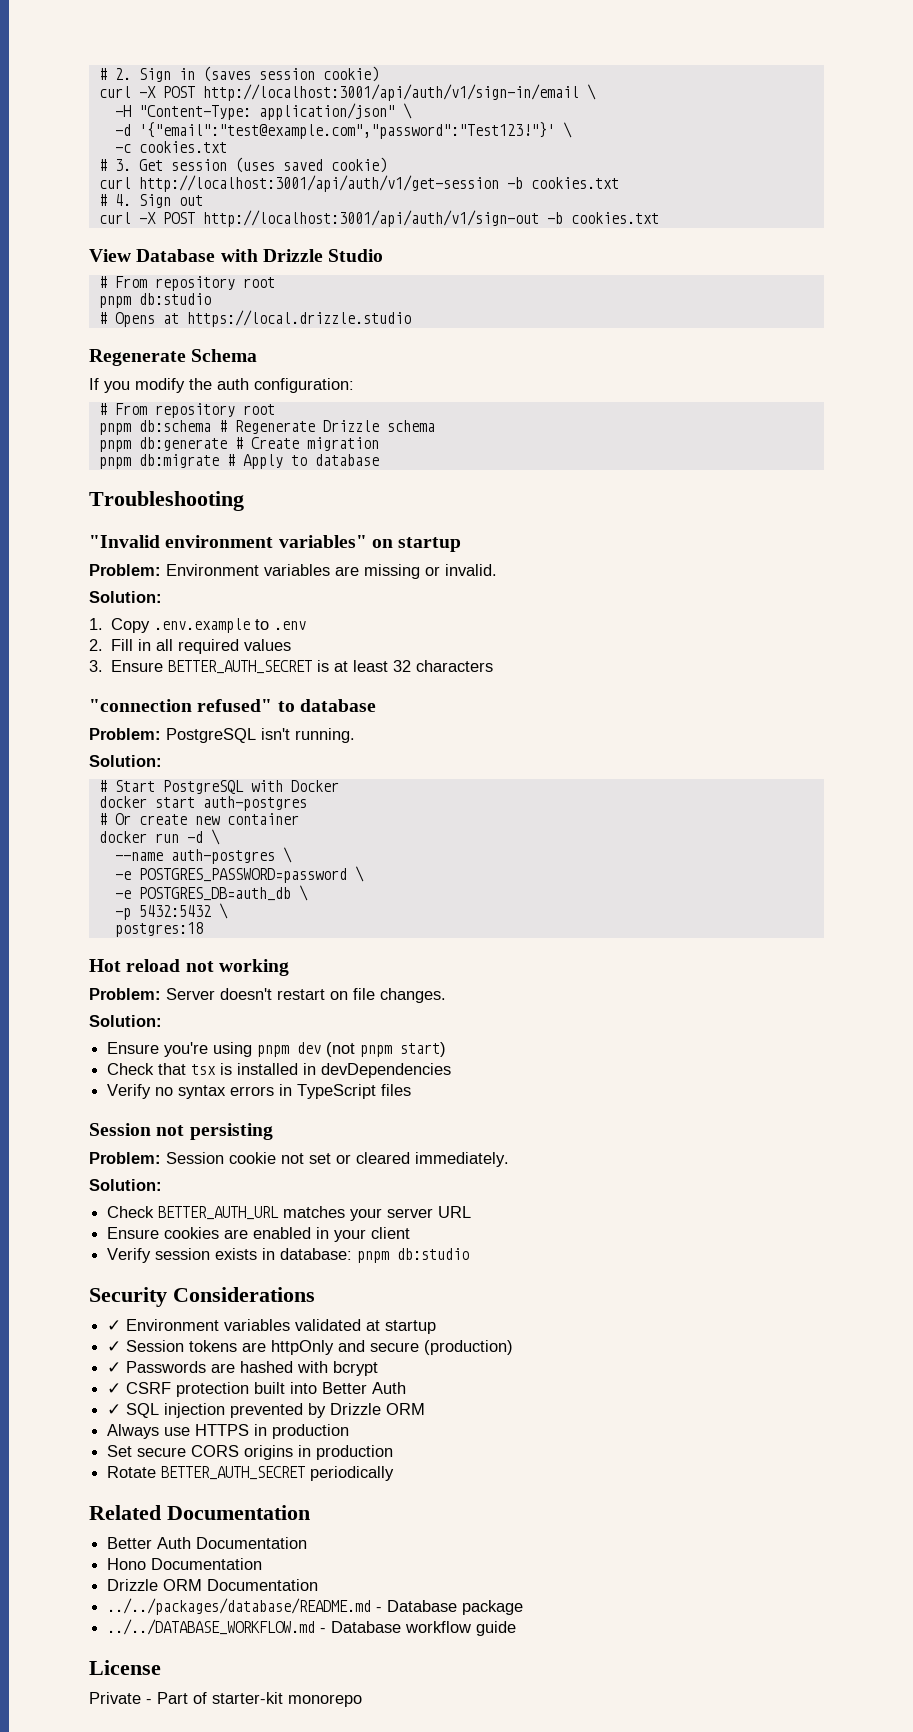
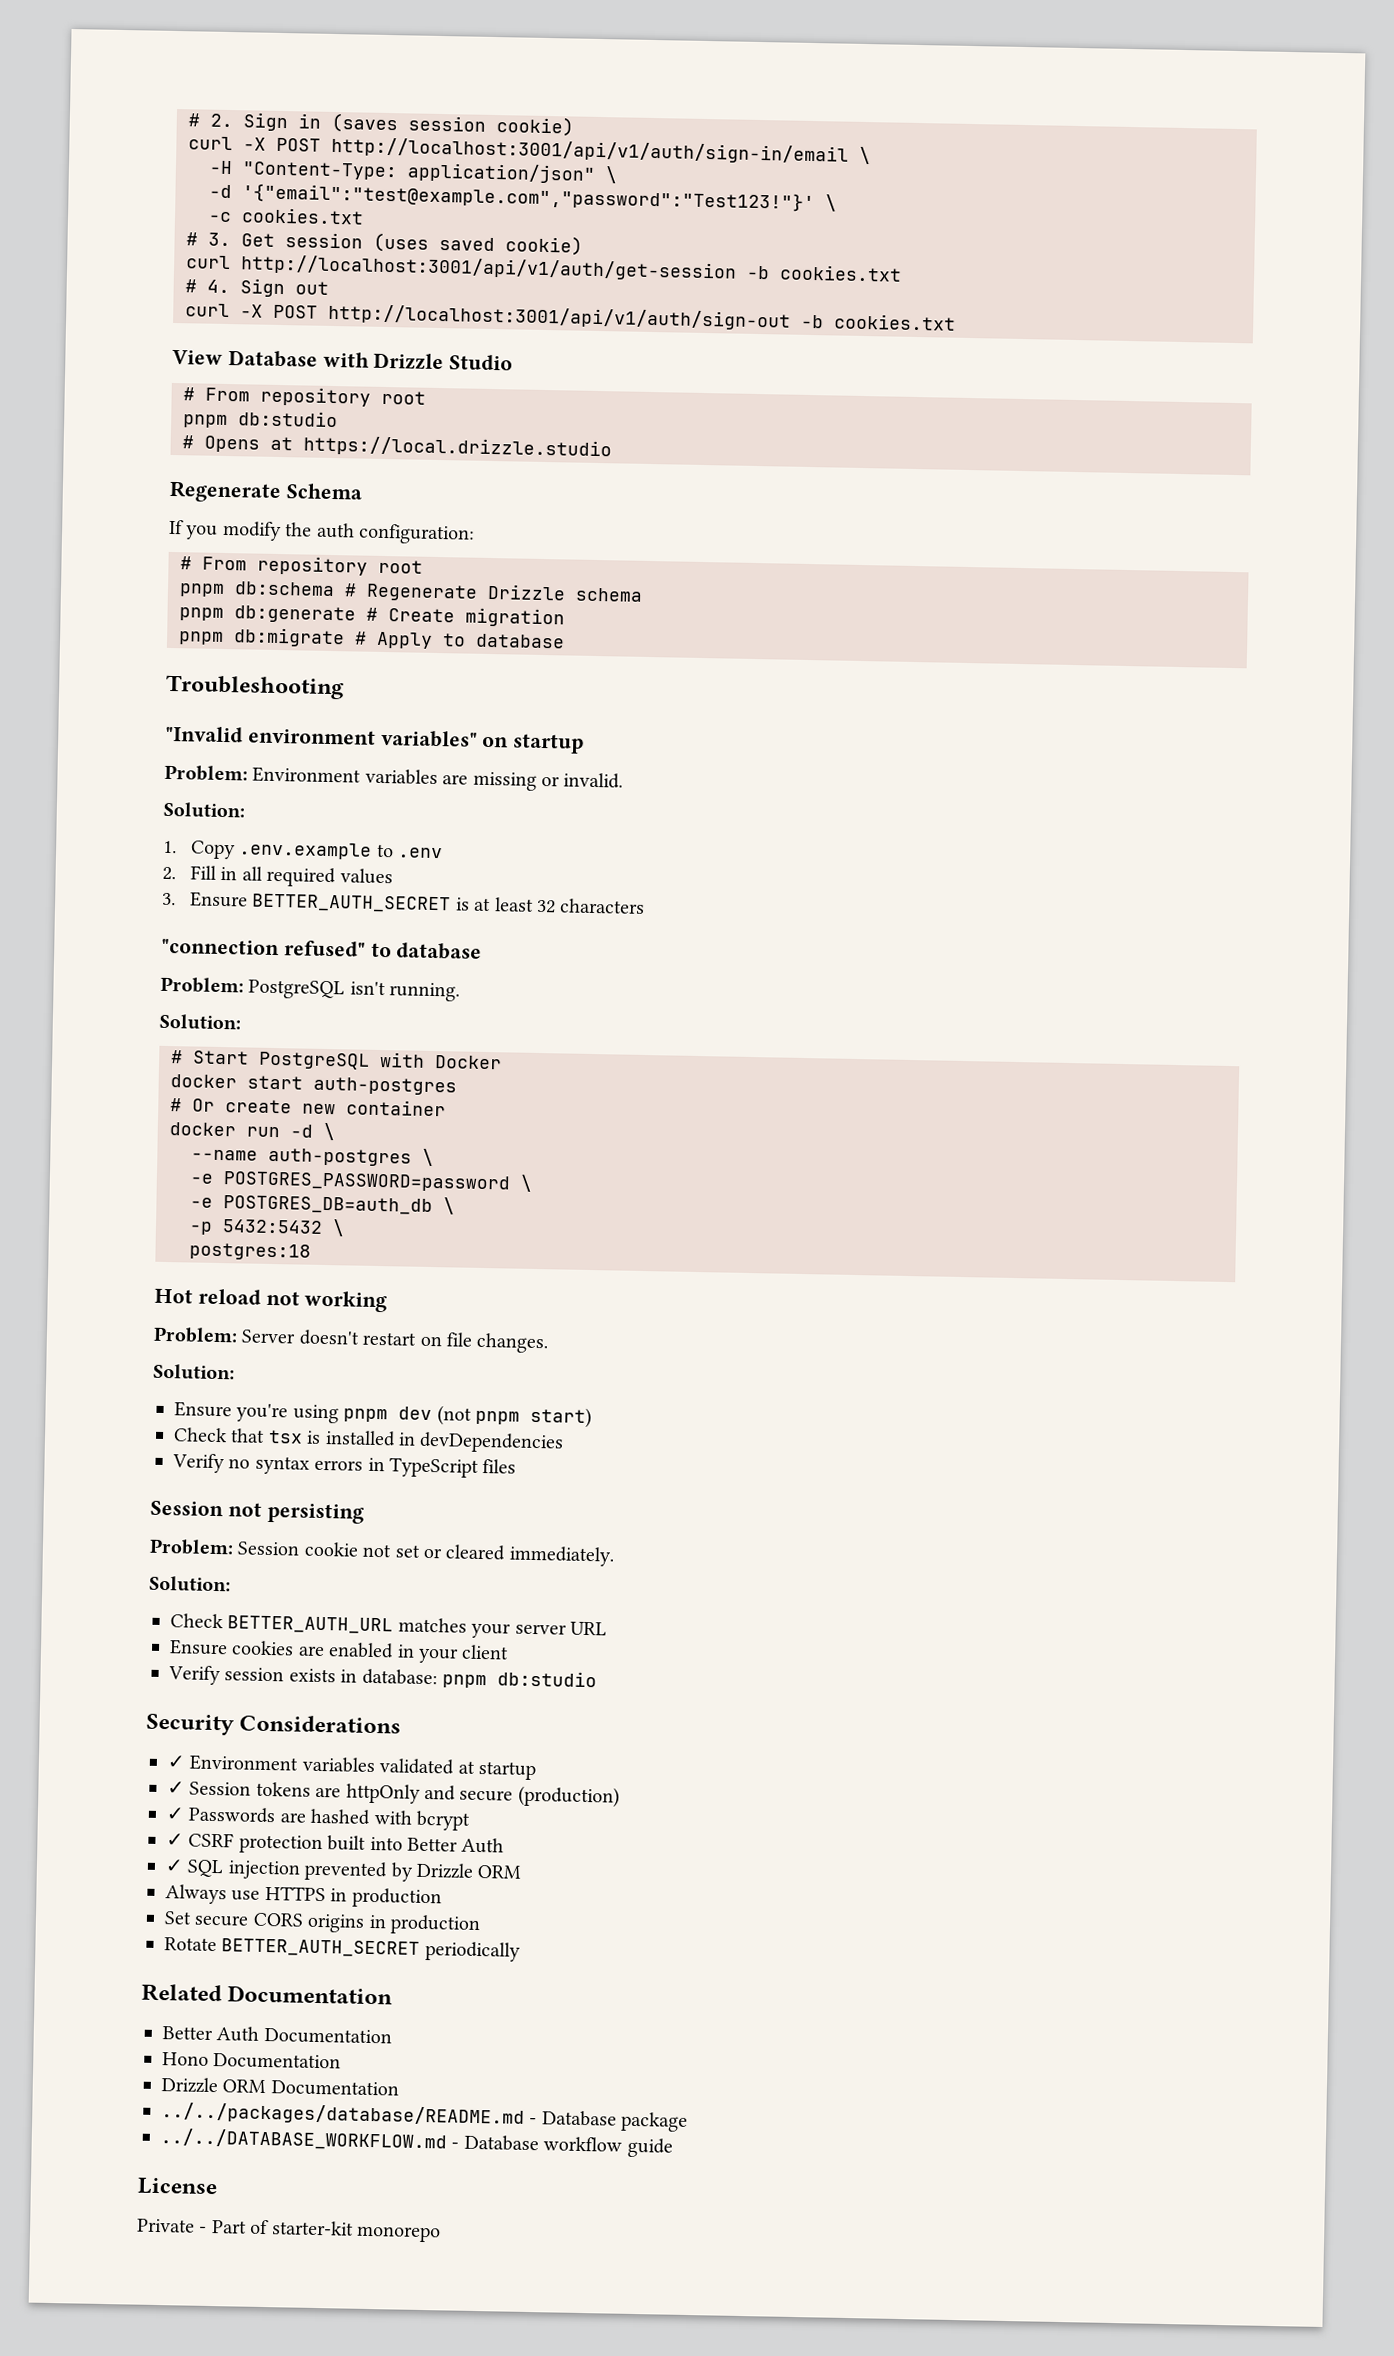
- curl -X POST http://localhost:3001/api/auth/v1/sign-in/email \
+ curl -X POST http://localhost:3001/api/v1/auth/sign-in/email \
- curl http://localhost:3001/api/auth/v1/get-session -b cookies.txt
+ curl http://localhost:3001/api/v1/auth/get-session -b cookies.txt
- curl -X POST http://localhost:3001/api/auth/v1/sign-out -b cookies.txt
+ curl -X POST http://localhost:3001/api/v1/auth/sign-out -b cookies.txt

